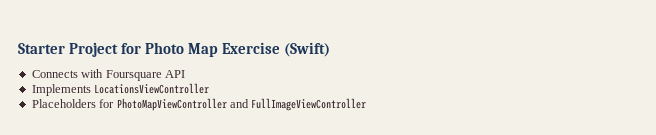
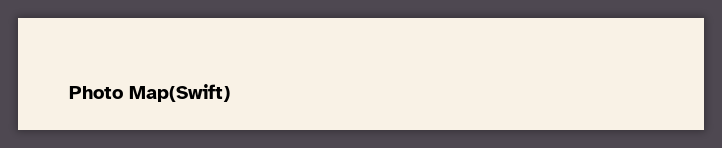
- Starter Project for Photo Map Exercise (Swift)
- Connects with Foursquare API
- Implements LocationsViewController
- Placeholders for PhotoMapViewController and FullImageViewController
+ Photo Map(Swift)

